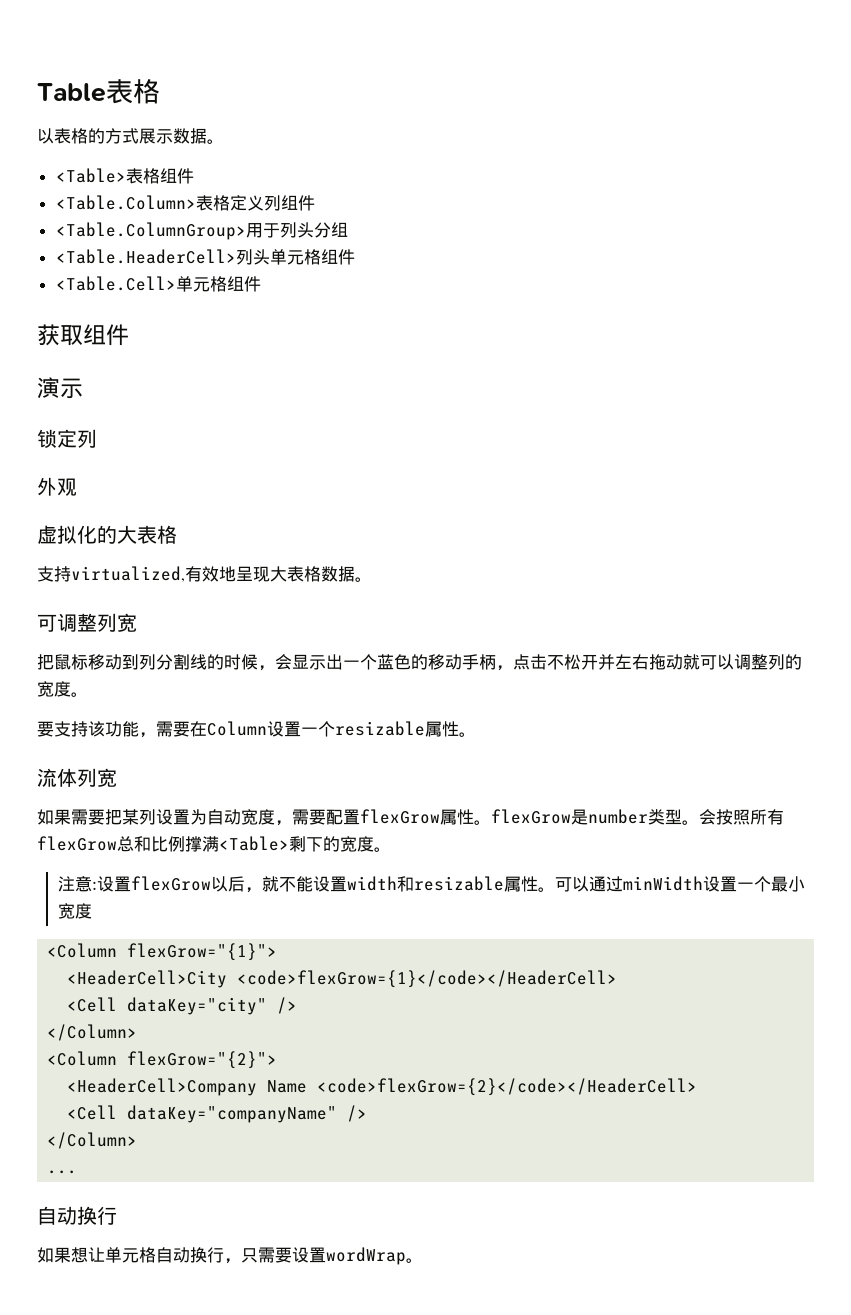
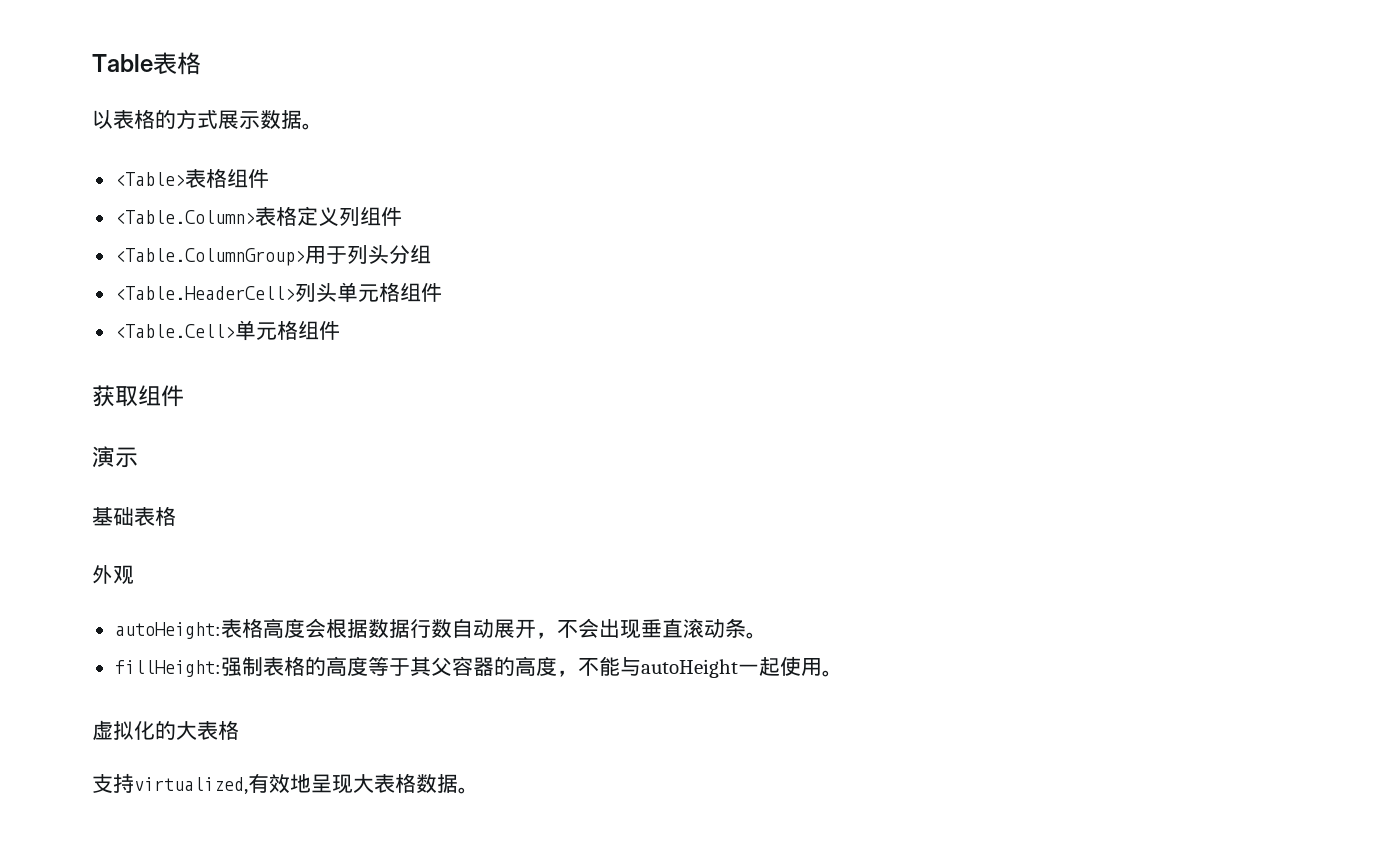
- 锁定列
+ 基础表格
+ autoHeight:表格高度会根据数据行数自动展开，不会出现垂直滚动条。
+ fillHeight:强制表格的高度等于其父容器的高度，不能与autoHeight一起使用。
- 可调整列宽
- 把鼠标移动到列分割线的时候，会显示出一个蓝色的移动手柄，点击不松开并左右拖动就可以调整列的宽度。
- 要支持该功能，需要在Column设置一个resizable属性。
- 流体列宽
- 如果需要把某列设置为自动宽度，需要配置flexGrow属性。flexGrow是number类型。会按照所有flexGrow总和比例撑满<Table>剩下的宽度。
- 注意:设置flexGrow以后，就不能设置width和resizable属性。可以通过minWidth设置一个最小宽度
- <Column flexGrow="{1}">
- <HeaderCell>City <code>flexGrow={1}</code></HeaderCell>
- <Cell dataKey="city" />
- </Column>
- <Column flexGrow="{2}">
- <HeaderCell>Company Name <code>flexGrow={2}</code></HeaderCell>
- <Cell dataKey="companyName" />
- </Column>
- ...
- 自动换行
- 如果想让单元格自动换行，只需要设置wordWrap。

